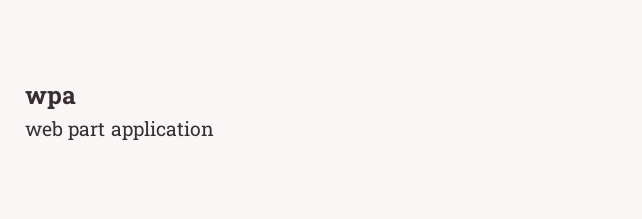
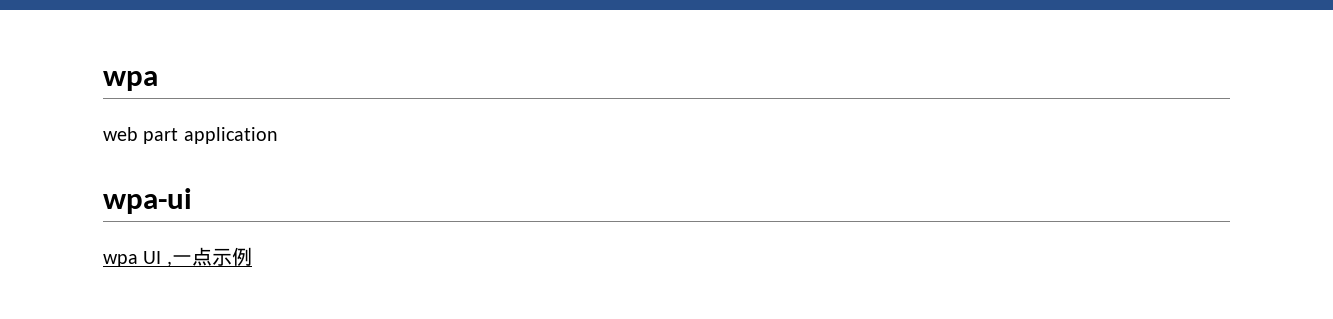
+ wpa-ui
+ wpa UI ,一点示例

